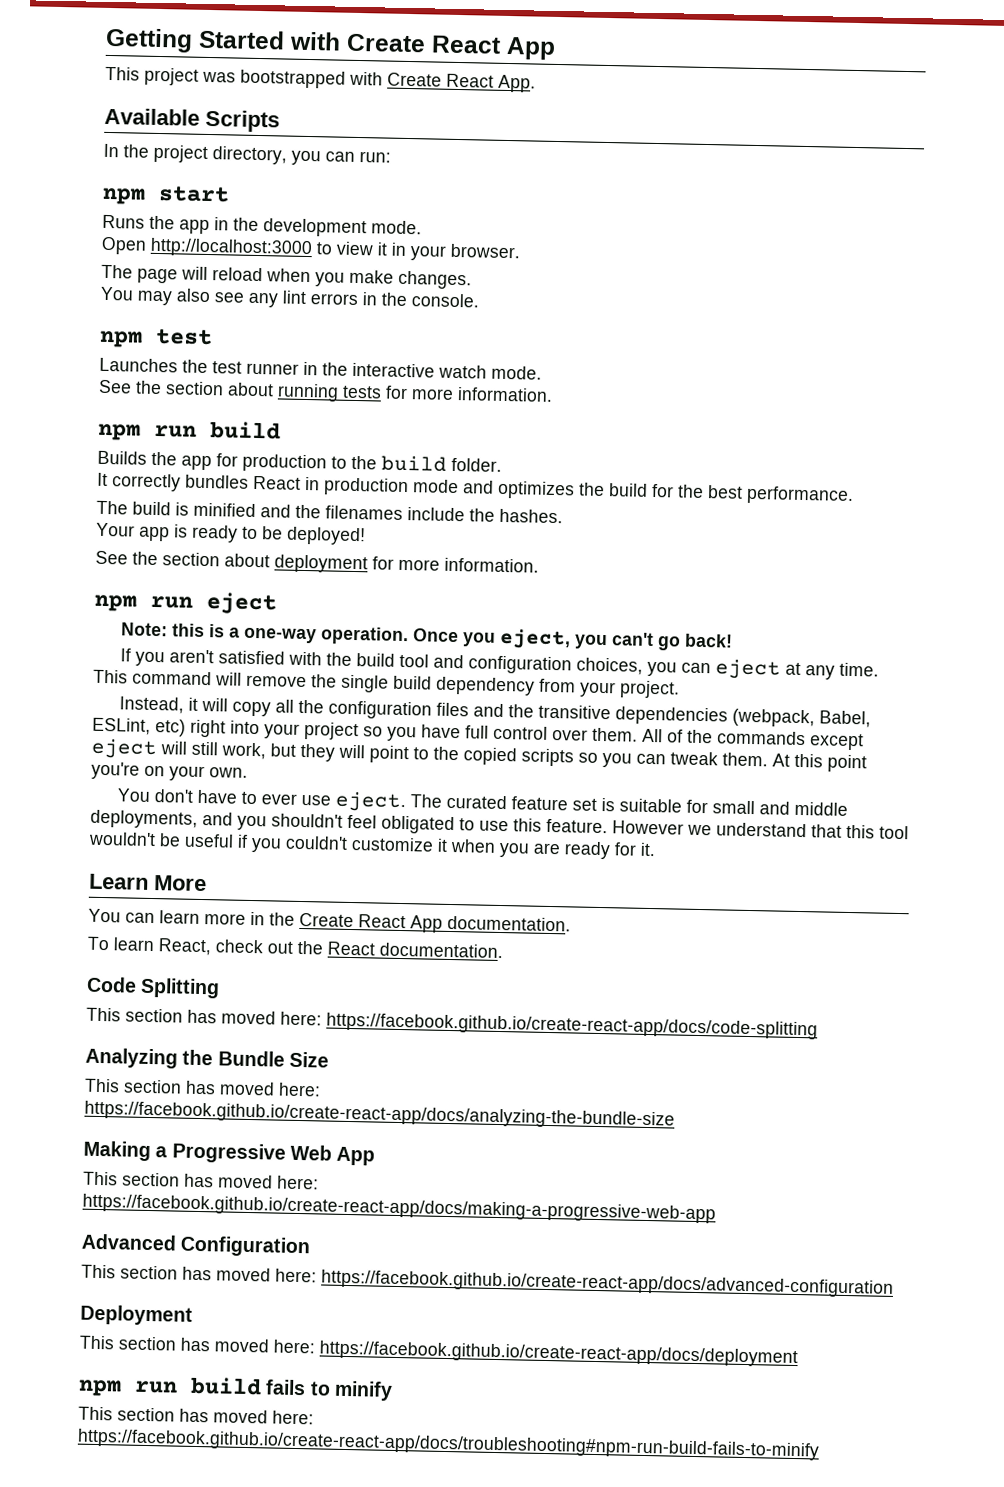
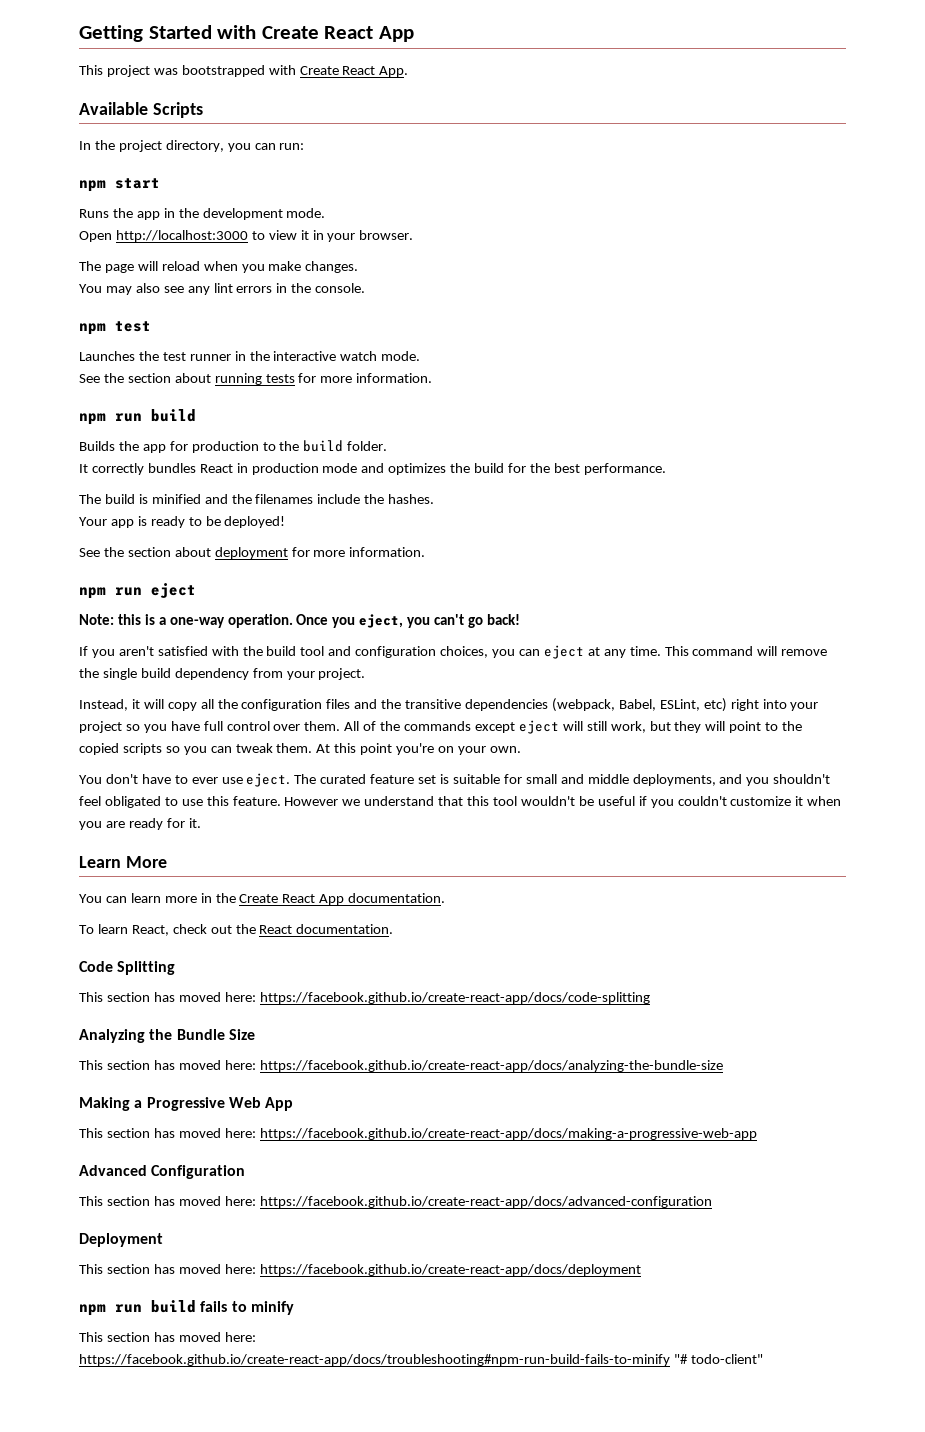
- This section has moved here: https://facebook.github.io/create-react-app/docs/troubleshooting#npm-run-build-fails-to-minify
+ This section has moved here: https://facebook.github.io/create-react-app/docs/troubleshooting#npm-run-build-fails-to-minify "# todo-client"

